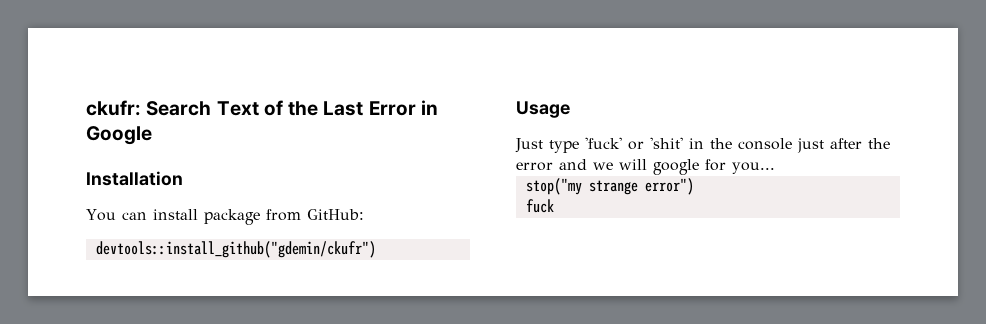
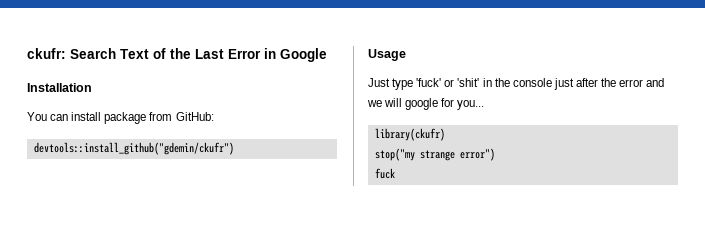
+ library(ckufr)

